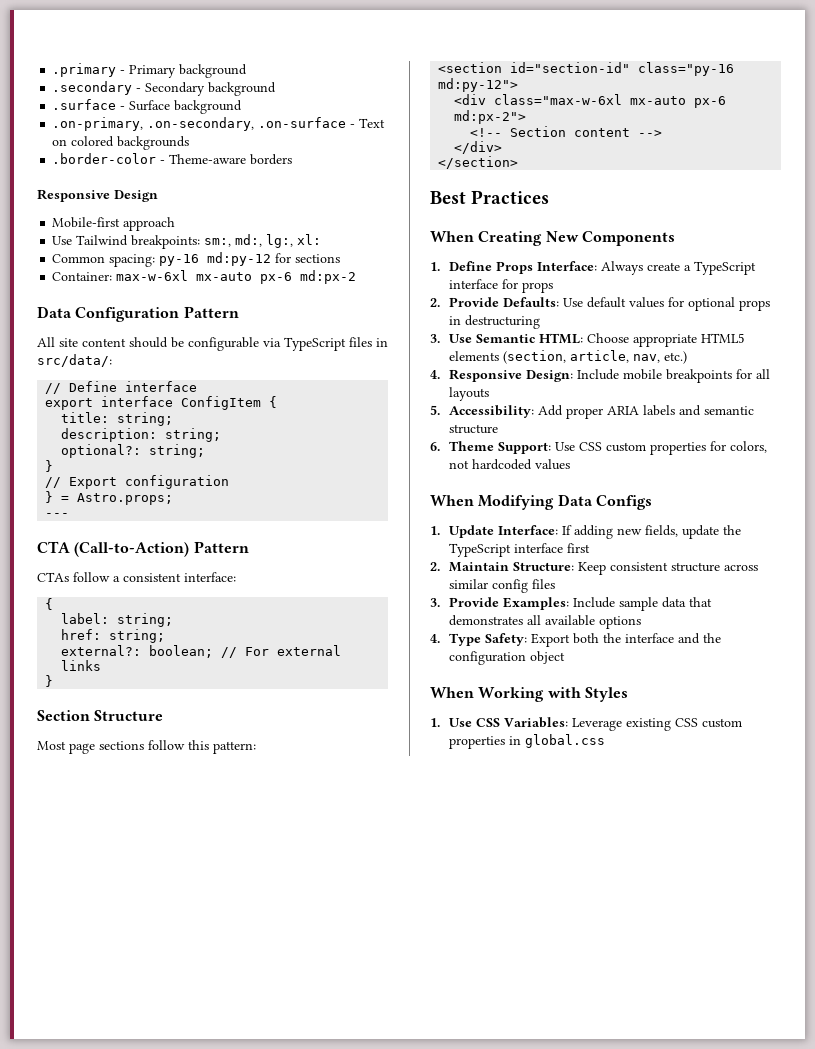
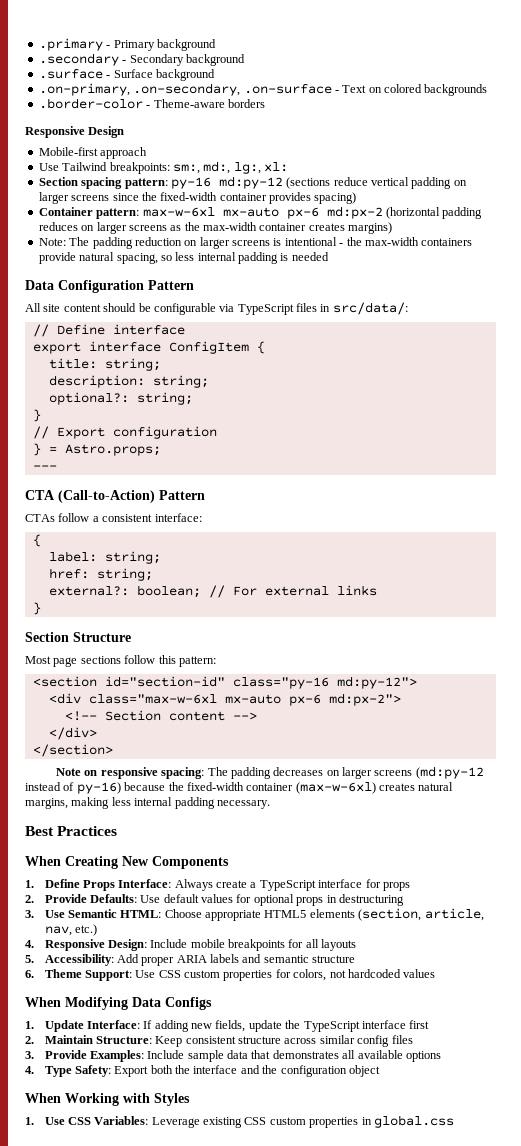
- Common spacing: py-16 md:py-12 for sections
- Container: max-w-6xl mx-auto px-6 md:px-2
+ Section spacing pattern: py-16 md:py-12 (sections reduce vertical padding on larger screens since the fixed-width container provides spacing)
+ Container pattern: max-w-6xl mx-auto px-6 md:px-2 (horizontal padding reduces on larger screens as the max-width container creates margins)
+ Note: The padding reduction on larger screens is intentional - the max-width containers provide natural spacing, so less internal padding is needed
+ Note on responsive spacing: The padding decreases on larger screens (md:py-12 instead of py-16) because the fixed-width container (max-w-6xl) creates natural margins, making less internal padding necessary.

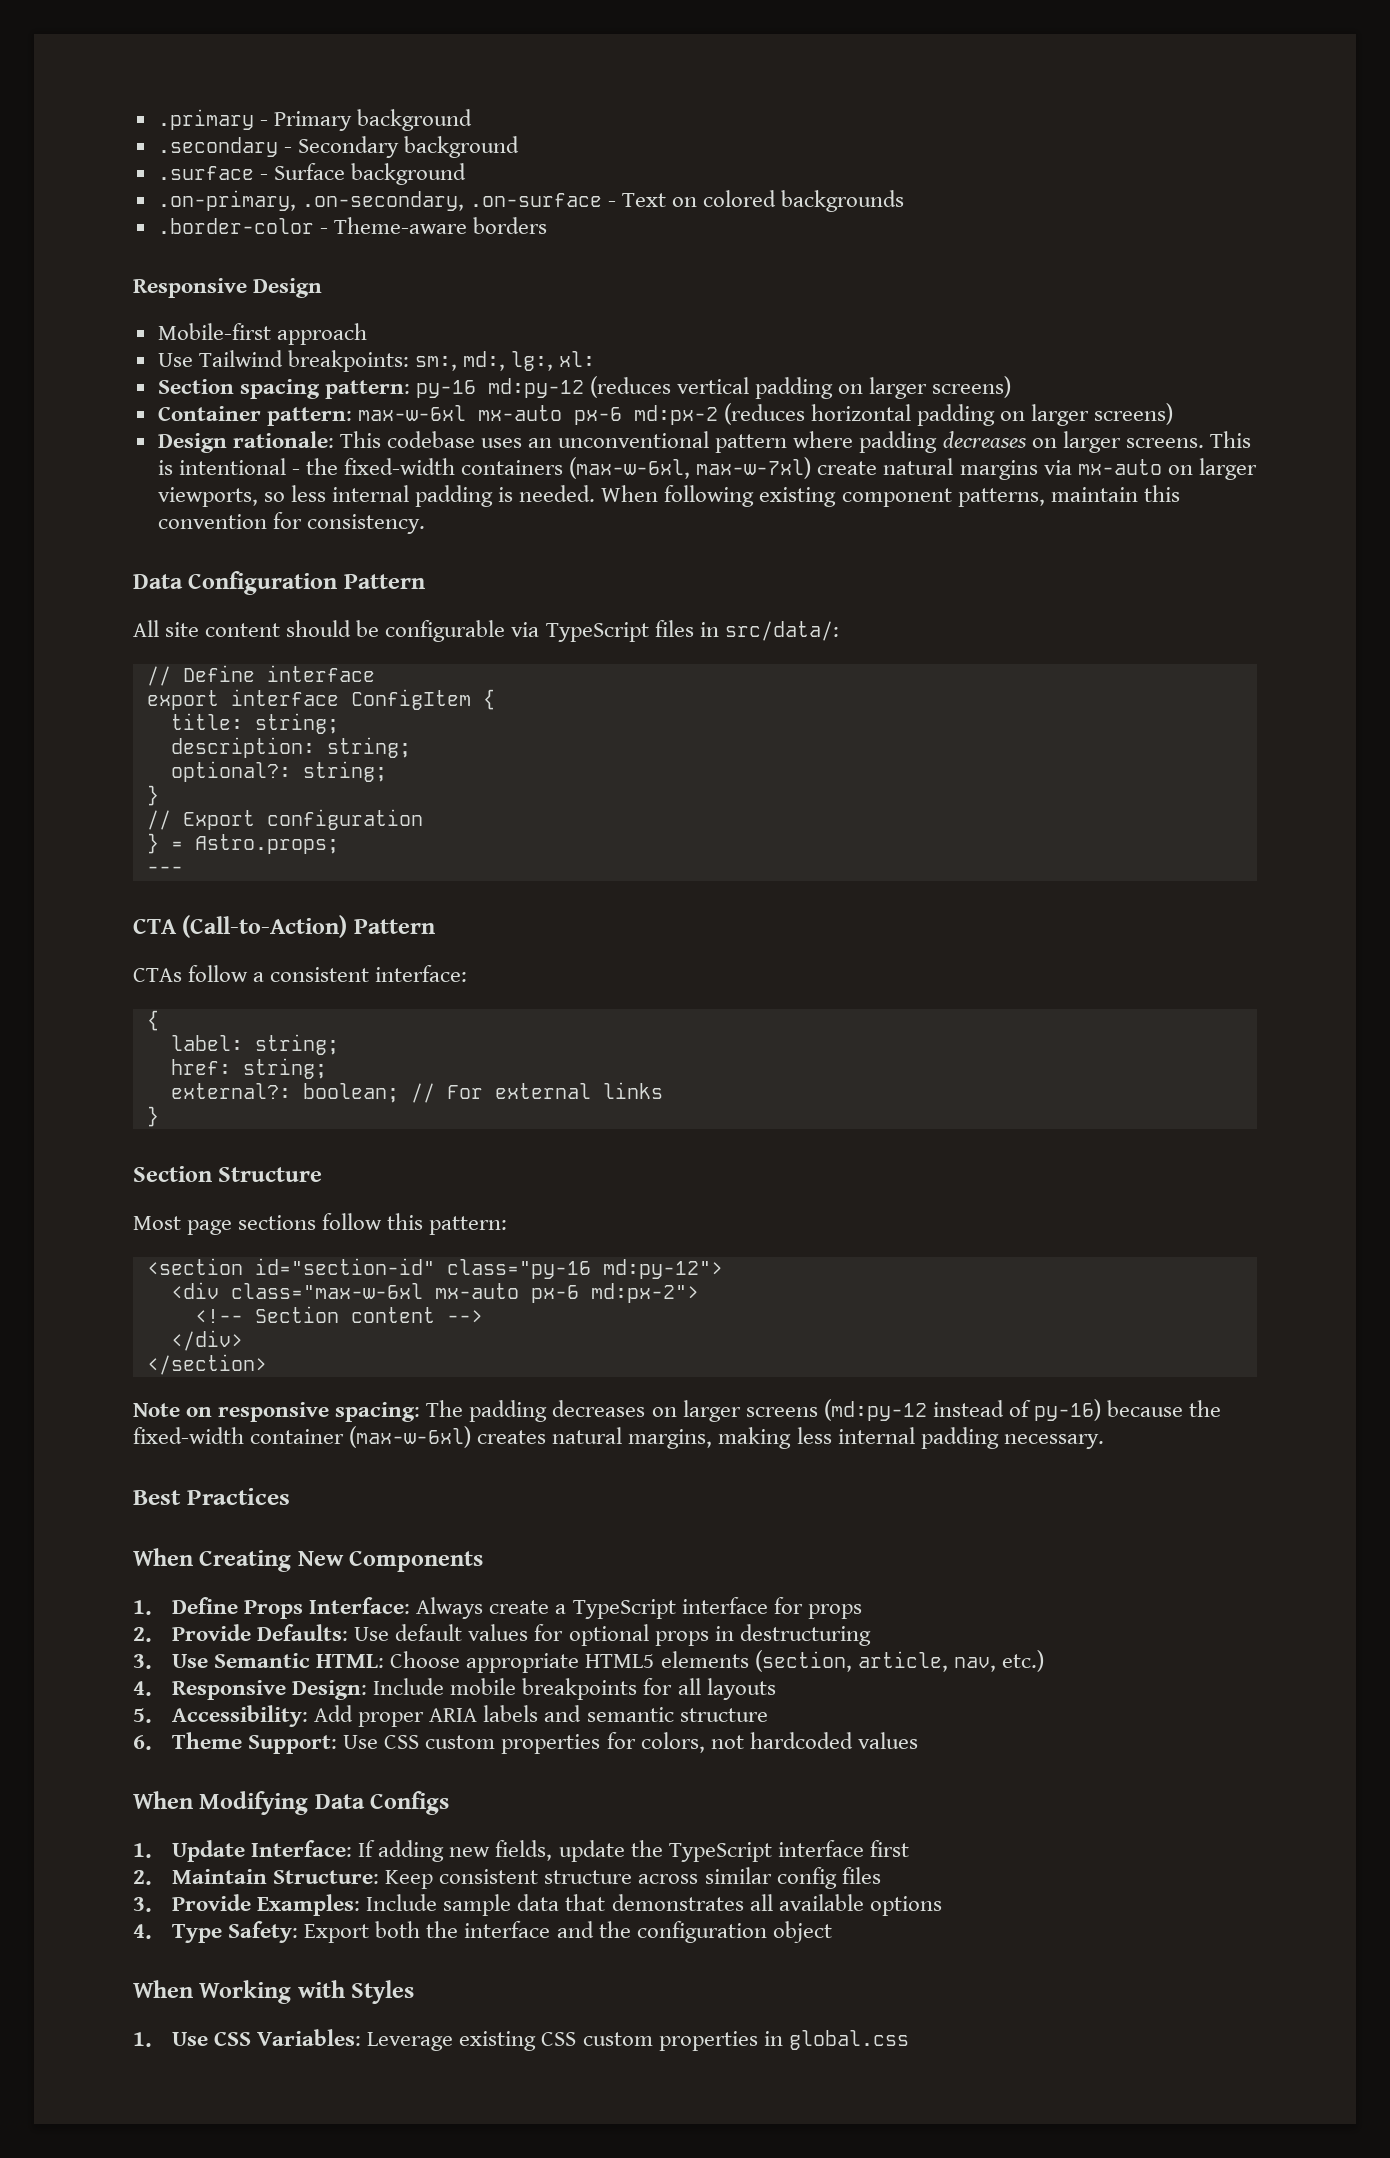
- Section spacing pattern: py-16 md:py-12 (sections reduce vertical padding on larger screens since the fixed-width container provides spacing)
+ Section spacing pattern: py-16 md:py-12 (reduces vertical padding on larger screens)
- Container pattern: max-w-6xl mx-auto px-6 md:px-2 (horizontal padding reduces on larger screens as the max-width container creates margins)
- Note: The padding reduction on larger screens is intentional - the max-width containers provide natural spacing, so less internal padding is needed
+ Container pattern: max-w-6xl mx-auto px-6 md:px-2 (reduces horizontal padding on larger screens)
+ Design rationale: This codebase uses an unconventional pattern where padding decreases on larger screens. This is intentional - the fixed-width containers (max-w-6xl, max-w-7xl) create natural margins via mx-auto on larger viewports, so less internal padding is needed. When following existing component patterns, maintain this convention for consistency.

